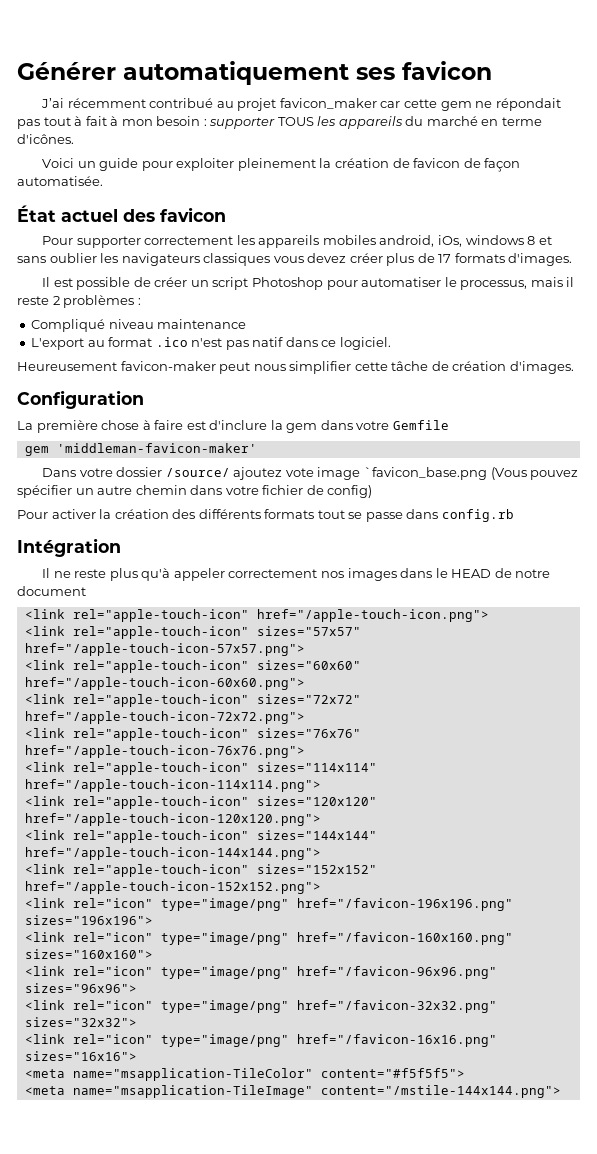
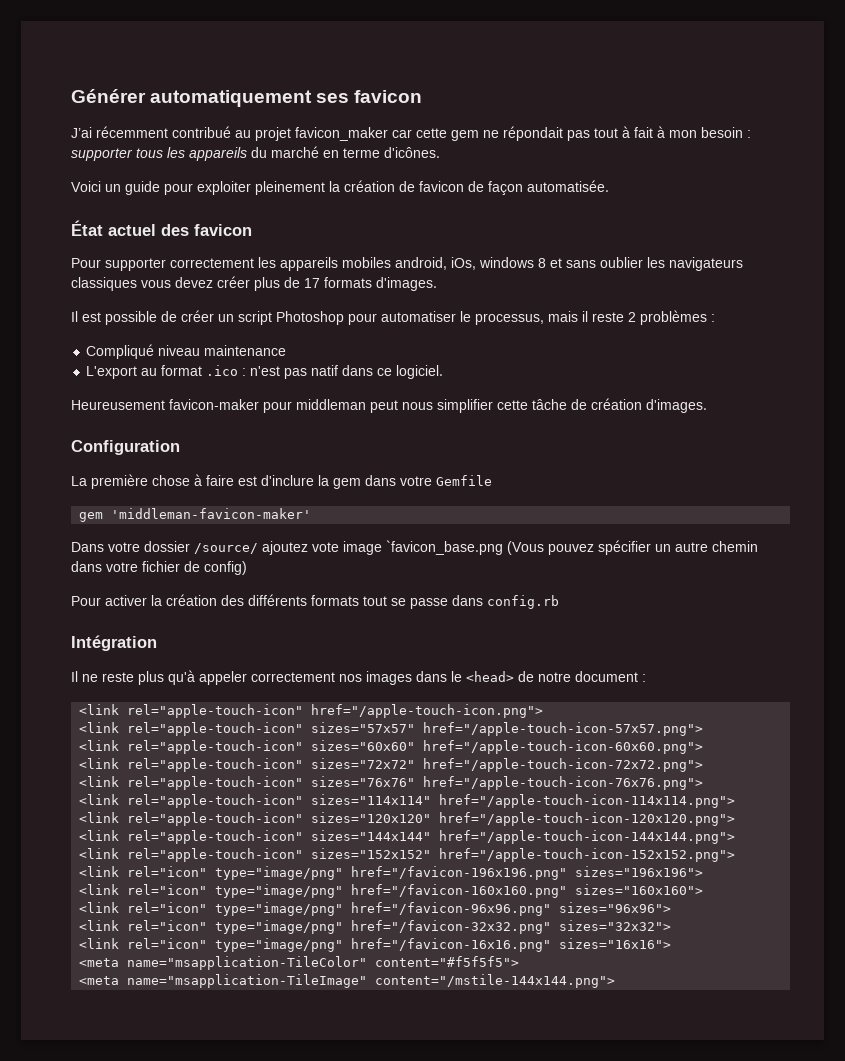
- J’ai récemment contribué au projet favicon_maker car cette gem ne répondait pas tout à fait à mon besoin : supporter TOUS les appareils du marché en terme d'icônes.
+ J’ai récemment contribué au projet favicon_maker car cette gem ne répondait pas tout à fait à mon besoin : supporter tous les appareils du marché en terme d'icônes.
- L'export au format .ico n'est pas natif dans ce logiciel.
+ L'export au format .ico : n'est pas natif dans ce logiciel.
- Heureusement favicon-maker peut nous simplifier cette tâche de création d'images.
+ Heureusement favicon-maker pour middleman peut nous simplifier cette tâche de création d'images.
- Il ne reste plus qu'à appeler correctement nos images dans le HEAD de notre document
+ Il ne reste plus qu'à appeler correctement nos images dans le <head> de notre document :

